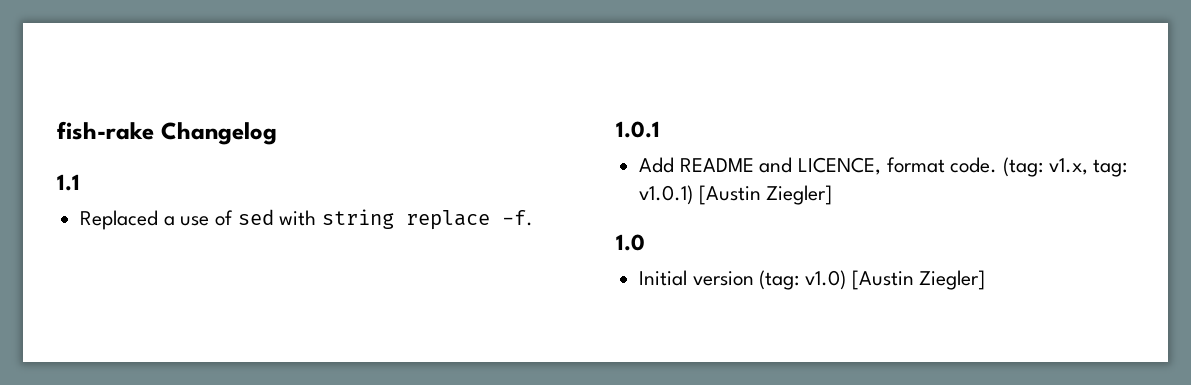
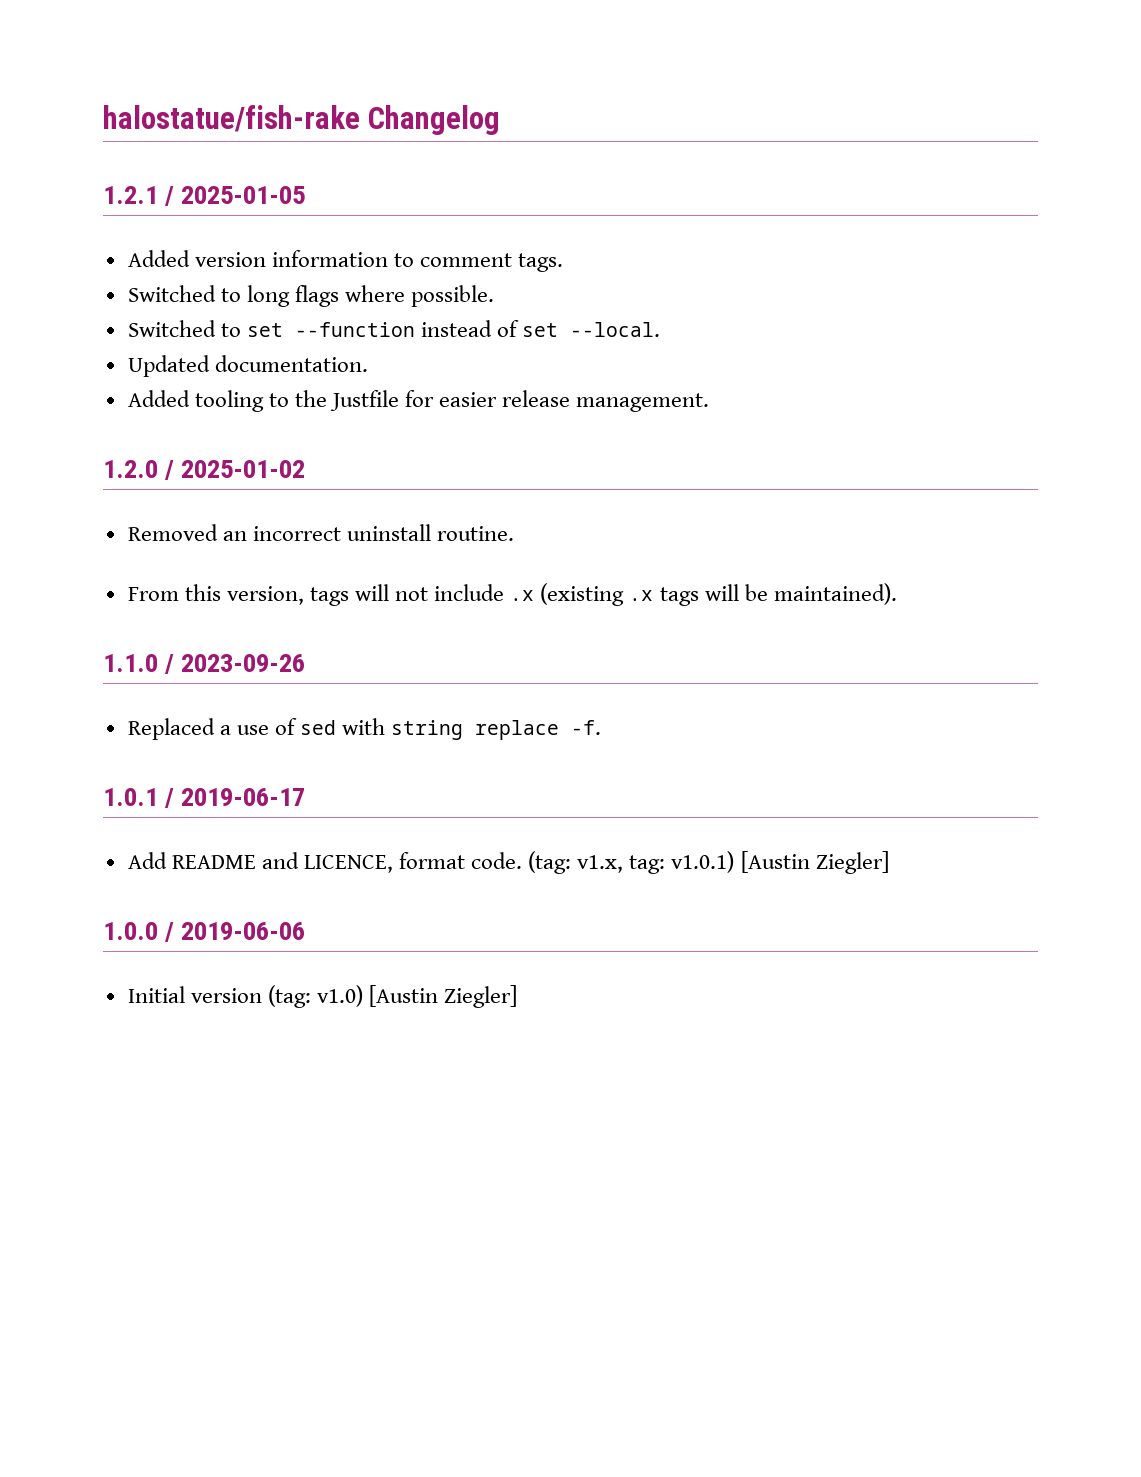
- fish-rake Changelog
+ halostatue/fish-rake Changelog
- 1.1
+ 1.2.1 / 2025-01-05
+ Added version information to comment tags.
+ Switched to long flags where possible.
+ Switched to set --function instead of set --local.
+ Updated documentation.
+ Added tooling to the Justfile for easier release management.
+ 1.2.0 / 2025-01-02
+ Removed an incorrect uninstall routine.
+ From this version, tags will not include .x (existing .x tags will be maintained).
+ 1.1.0 / 2023-09-26
- 1.0.1
+ 1.0.1 / 2019-06-17
- 1.0
+ 1.0.0 / 2019-06-06

